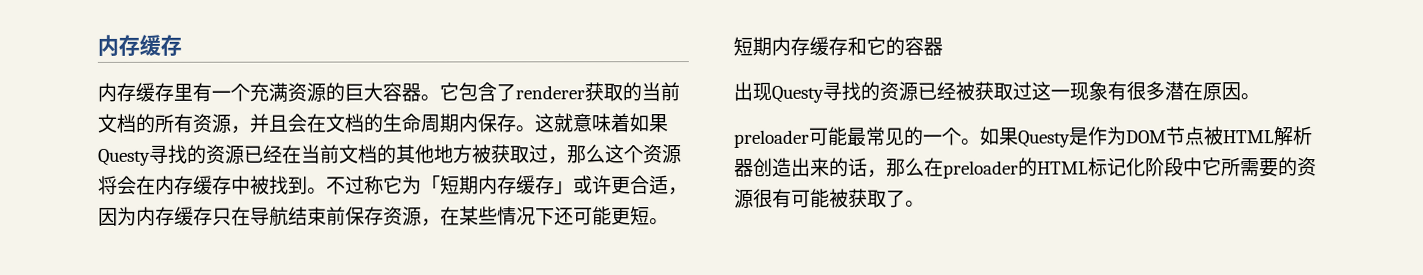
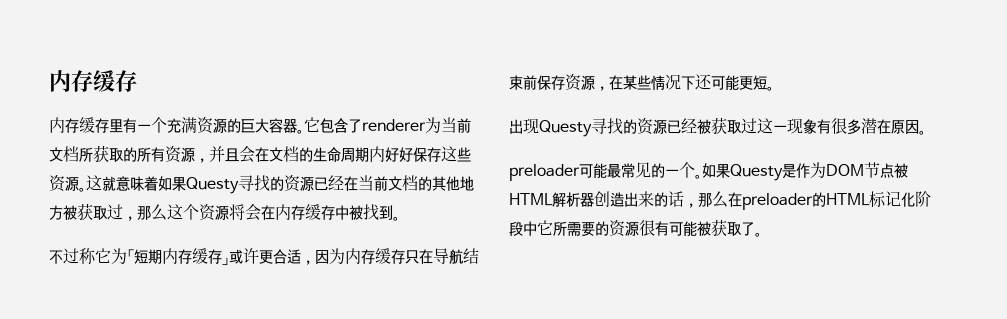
- 它包含了renderer获取的当前文档的所有资源，并且会在文档的生命周期内保存。
+ 它包含了renderer为当前文档所获取的所有资源，并且会在文档的生命周期内好好保存这些资源。
- 这就意味着如果Questy寻找的资源已经在当前文档的其他地方被获取过，那么这个资源将会在内存缓存中被找到。不过称它为「短期内存缓存」或许更合适，因为内存缓存只在导航结束前保存资源，在某些情况下还可能更短。
+ 这就意味着如果Questy寻找的资源已经在当前文档的其他地方被获取过，那么这个资源将会在内存缓存中被找到。
+ 不过称它为「短期内存缓存」或许更合适，因为内存缓存只在导航结束前保存资源，在某些情况下还可能更短。
- 短期内存缓存和它的容器

